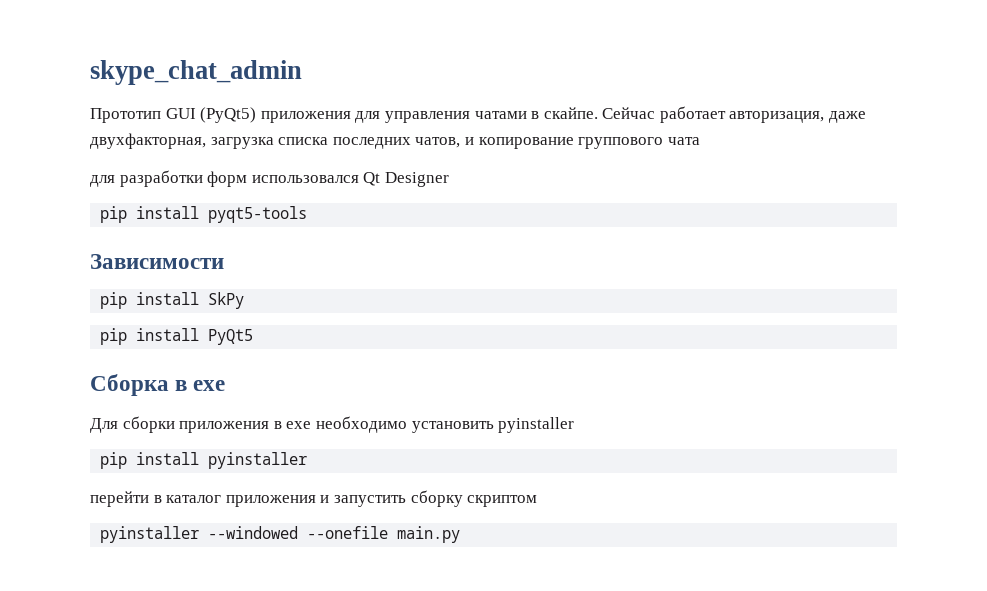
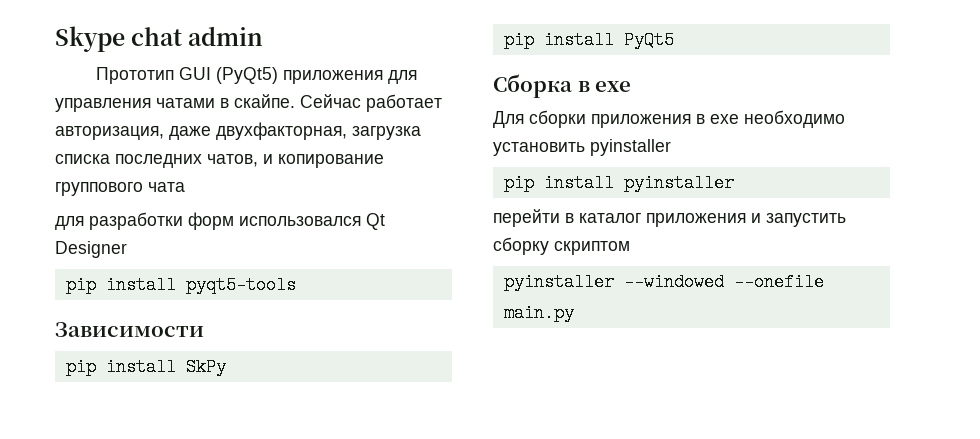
- skype_chat_admin
+ Skype chat admin

